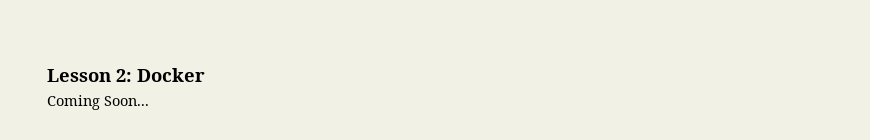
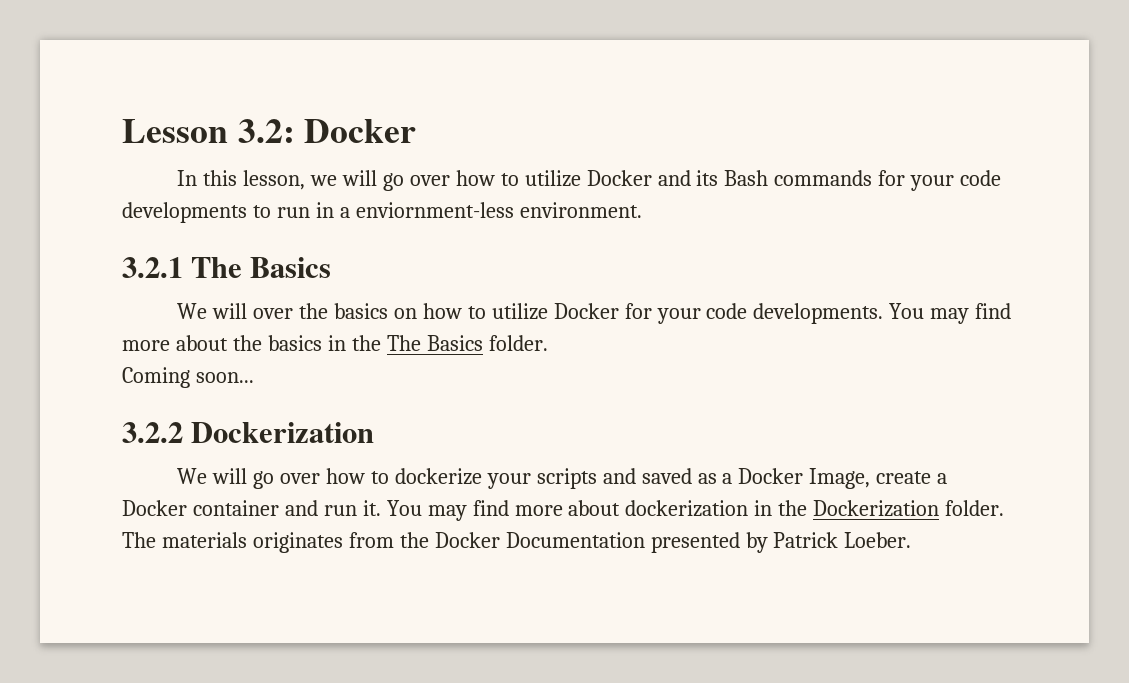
- Lesson 2: Docker
+ Lesson 3.2: Docker
- Coming Soon...
+ In this lesson, we will go over how to utilize Docker and its Bash commands for your code developments to run in a enviornment-less environment.
+ 3.2.1 The Basics
+ We will over the basics on how to utilize Docker for your code developments. You may find more about the basics in the The Basics folder.
+ Coming soon...
+ 3.2.2 Dockerization
+ We will go over how to dockerize your scripts and saved as a Docker Image, create a Docker container and run it. You may find more about dockerization in the Dockerization folder. The materials originates from the Docker Documentation presented by Patrick Loeber.

